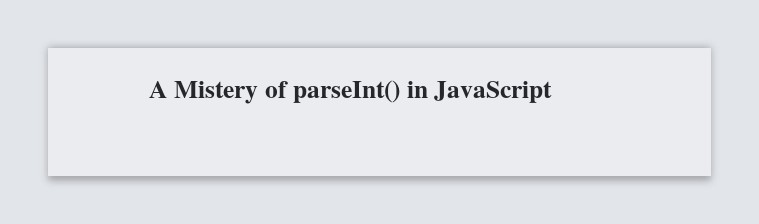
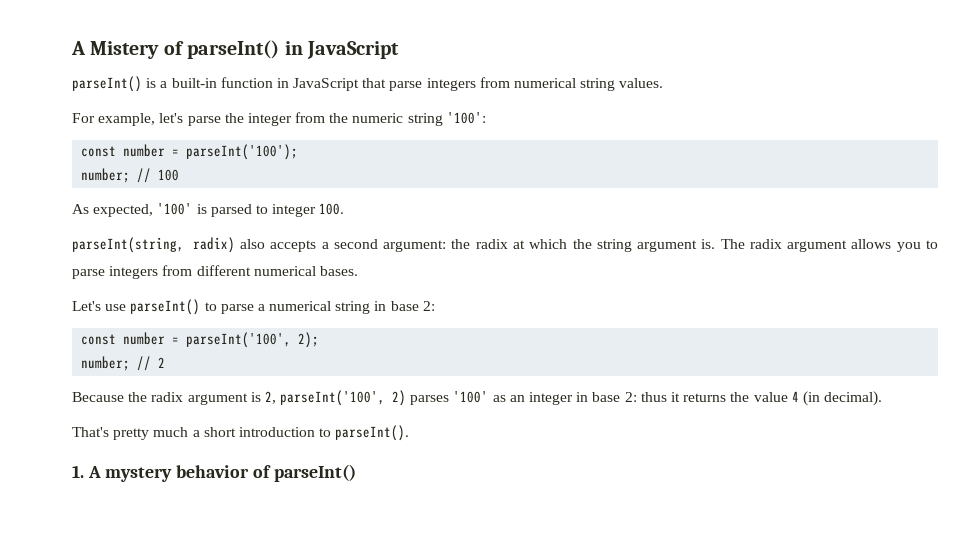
+ parseInt() is a built-in function in JavaScript that parse integers from numerical string values.
+ For example, let's parse the integer from the numeric string '100':
+ const number = parseInt('100');
+ number; // 100
+ As expected, '100' is parsed to integer 100.
+ parseInt(string, radix) also accepts a second argument: the radix at which the string argument is. The radix argument allows you to parse integers from different numerical bases.
+ Let's use parseInt() to parse a numerical string in base 2:
+ const number = parseInt('100', 2);
+ number; // 2
+ Because the radix argument is 2, parseInt('100', 2) parses '100' as an integer in base 2: thus it returns the value 4 (in decimal).
+ That's pretty much a short introduction to parseInt().
+ 1. A mystery behavior of parseInt()

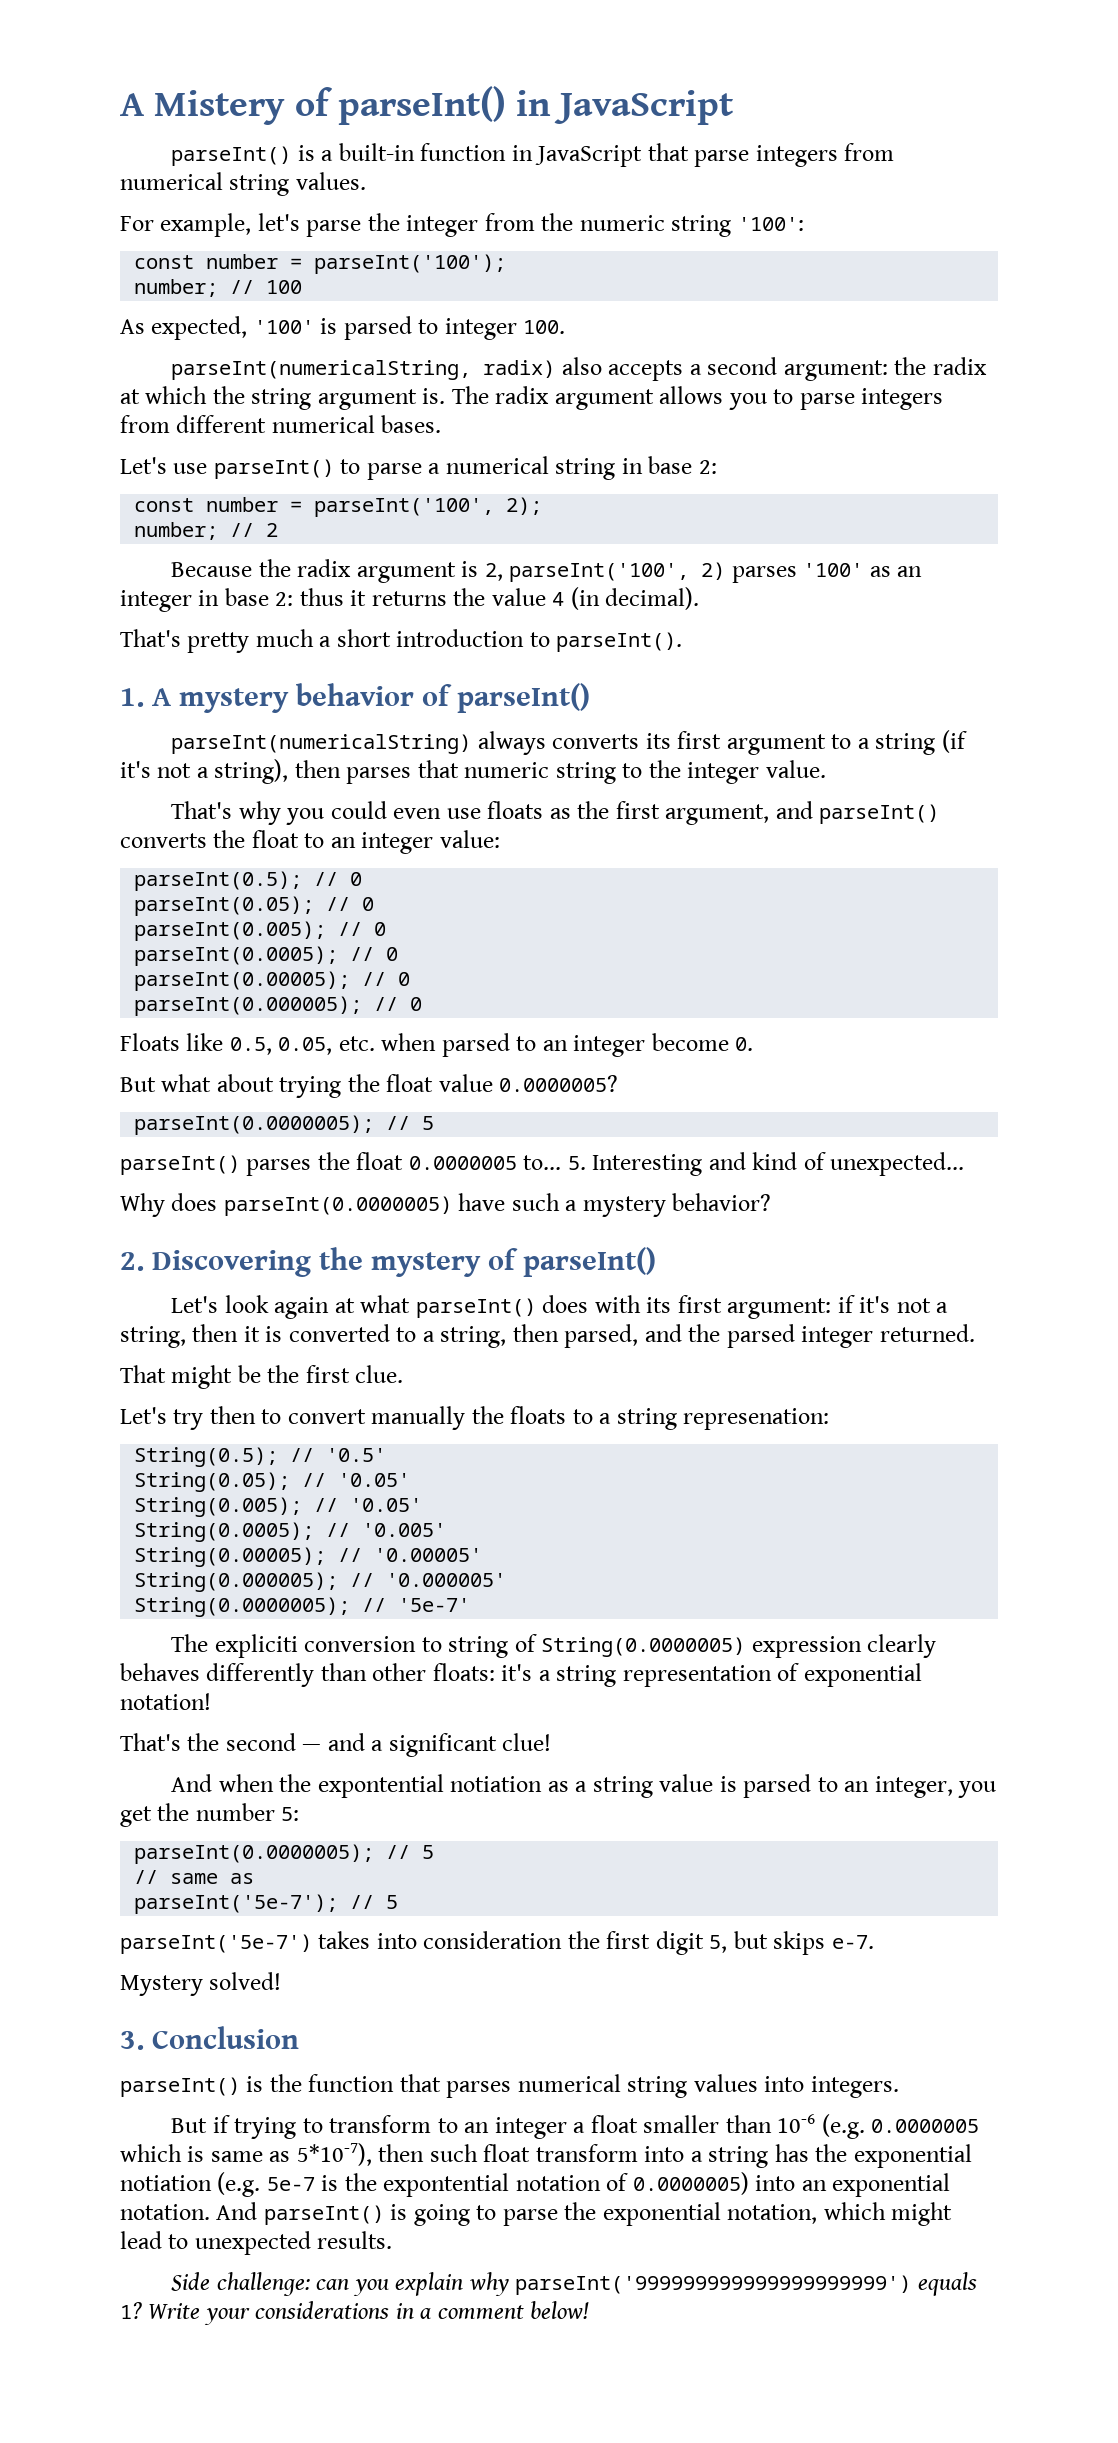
- parseInt(string, radix) also accepts a second argument: the radix at which the string argument is.
+ parseInt(numericalString, radix) also accepts a second argument: the radix at which the string argument is.
+ parseInt(numericalString) always converts its first argument to a string (if it's not a string), then parses that numeric string to the integer value.
+ That's why you could even use floats as the first argument, and parseInt() converts the float to an integer value:
+ parseInt(0.5); // 0
+ parseInt(0.05); // 0
+ parseInt(0.005); // 0
+ parseInt(0.0005); // 0
+ parseInt(0.00005); // 0
+ parseInt(0.000005); // 0
+ Floats like 0.5, 0.05, etc. when parsed to an integer become 0.
+ But what about trying the float value 0.0000005?
+ parseInt(0.0000005); // 5
+ parseInt() parses the float 0.0000005 to... 5. Interesting and kind of unexpected...
+ Why does parseInt(0.0000005) have such a mystery behavior?
+ 2. Discovering the mystery of parseInt()
+ Let's look again at what parseInt() does with its first argument: if it's not a string, then it is converted to a string, then parsed, and the parsed integer returned.
+ That might be the first clue.
+ Let's try then to convert manually the floats to a string represenation:
+ String(0.5); // '0.5'
+ String(0.05); // '0.05'
+ String(0.005); // '0.05'
+ String(0.0005); // '0.005'
+ String(0.00005); // '0.00005'
+ String(0.000005); // '0.000005'
+ String(0.0000005); // '5e-7'
+ The expliciti conversion to string of String(0.0000005) expression clearly behaves differently than other floats: it's a string representation of exponential notation!
+ That's the second — and a significant clue!
+ And when the expontential notiation as a string value is parsed to an integer, you get the number 5:
+ parseInt(0.0000005); // 5
+ // same as
+ parseInt('5e-7'); // 5
+ parseInt('5e-7') takes into consideration the first digit 5, but skips e-7.
+ Mystery solved!
+ 3. Conclusion
+ parseInt() is the function that parses numerical string values into integers.
+ But if trying to transform to an integer a float smaller than 10-6 (e.g. 0.0000005 which is same as 5*10-7), then such float transform into a string has the exponential notiation (e.g. 5e-7 is the expontential notation of 0.0000005) into an exponential notation. And parseInt() is going to parse the exponential notation, which might lead to unexpected results.
+ Side challenge: can you explain why parseInt('999999999999999999999') equals 1? Write your considerations in a comment below!

